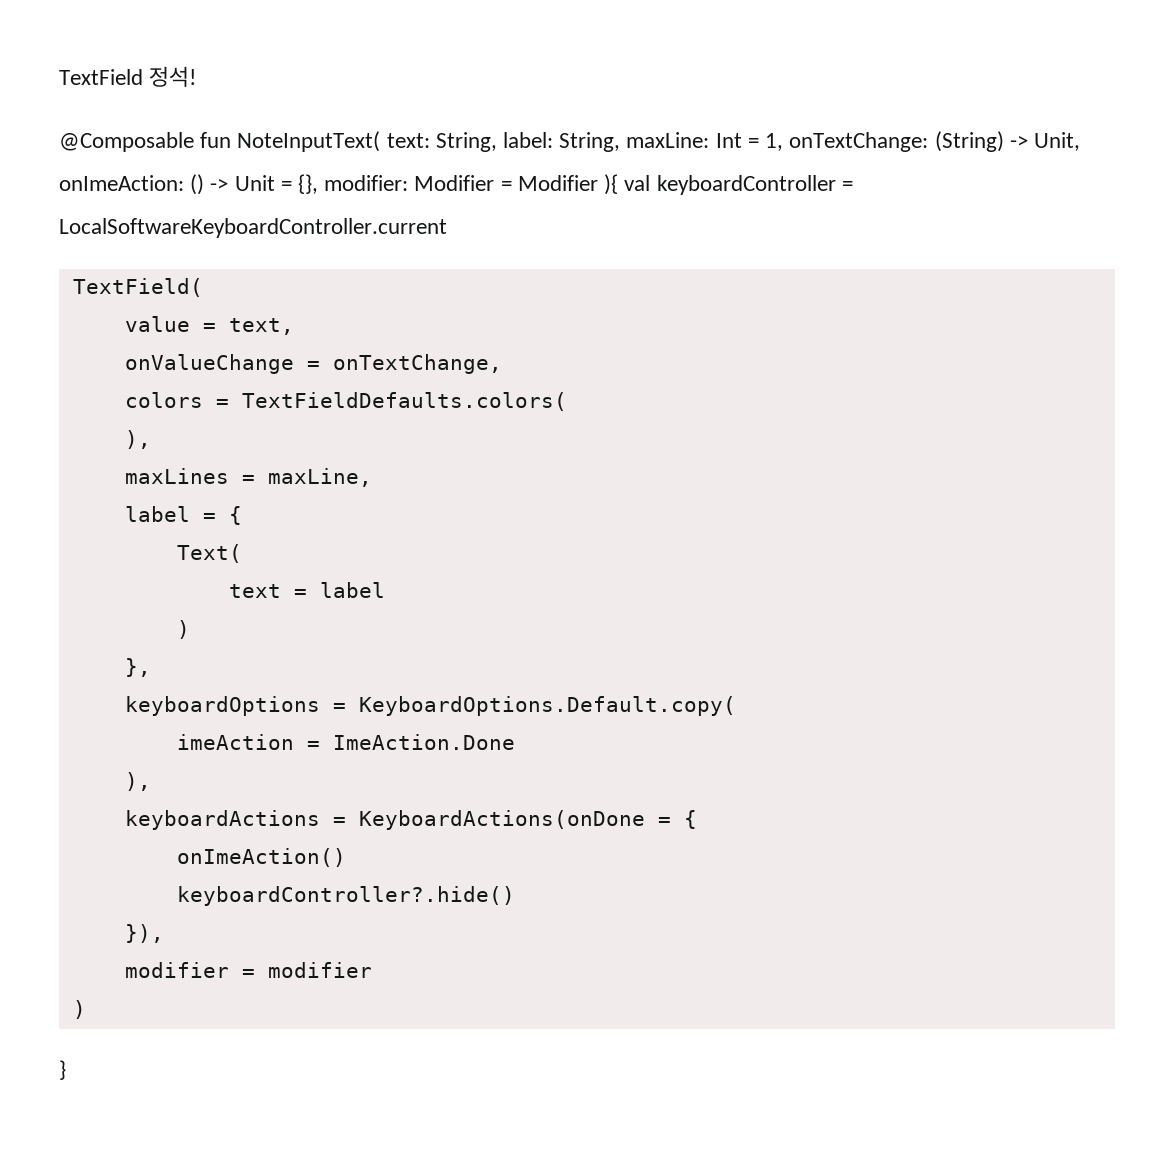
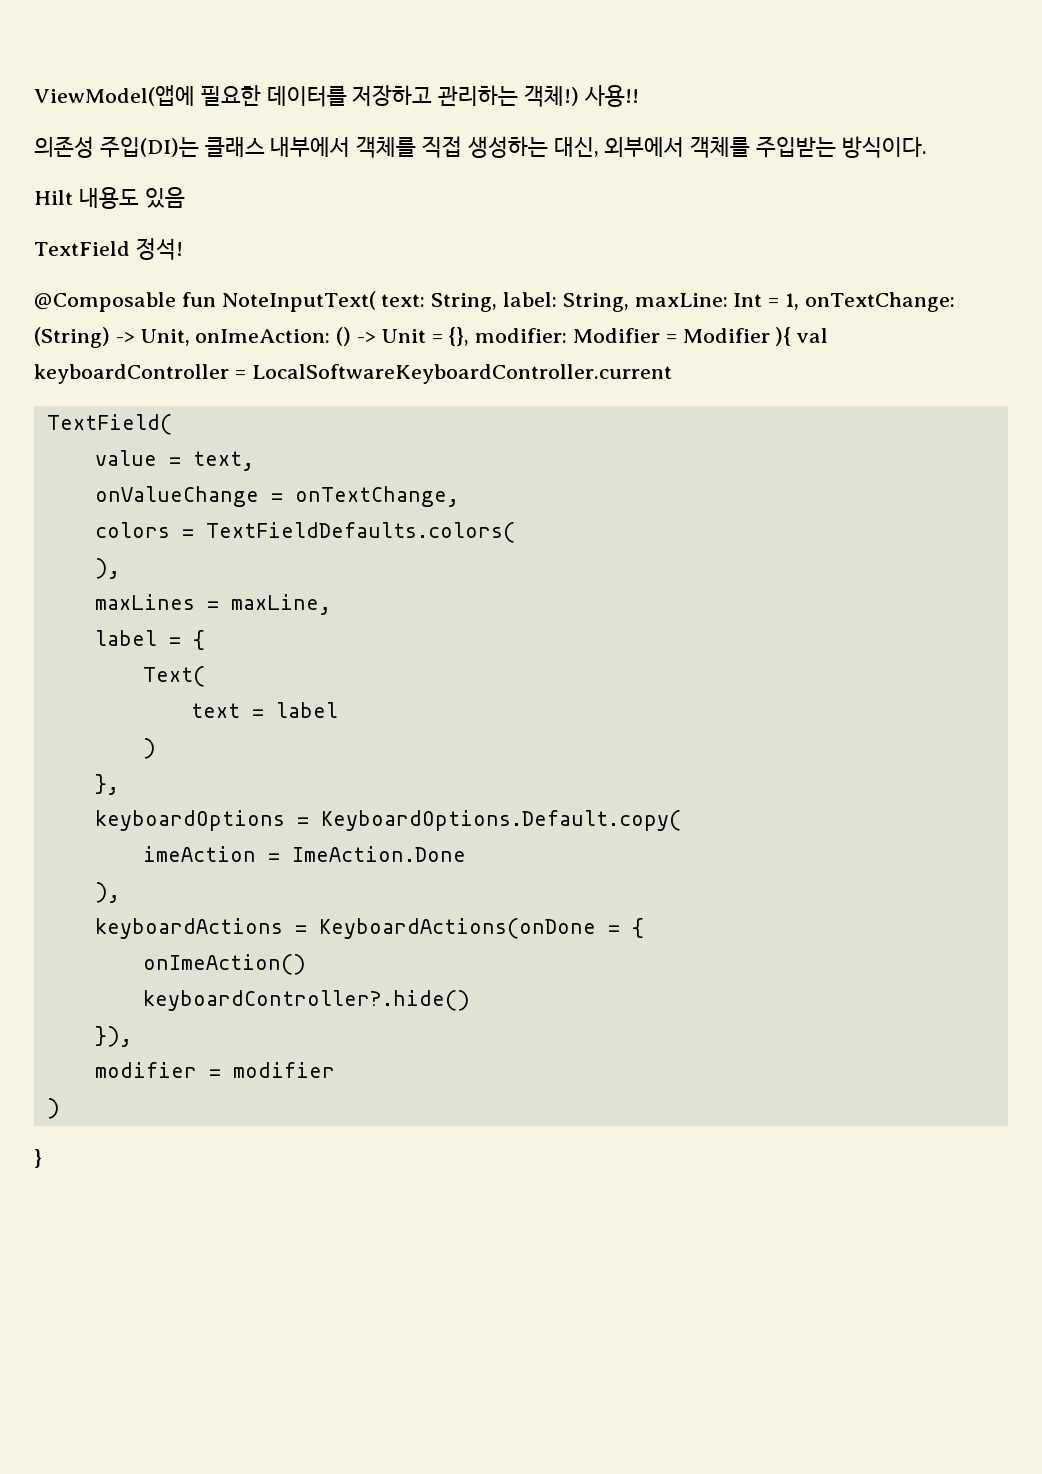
+ ViewModel(앱에 필요한 데이터를 저장하고 관리하는 객체!) 사용!!
+ 의존성 주입(DI)는 클래스 내부에서 객체를 직접 생성하는 대신, 외부에서 객체를 주입받는 방식이다.
+ Hilt 내용도 있음

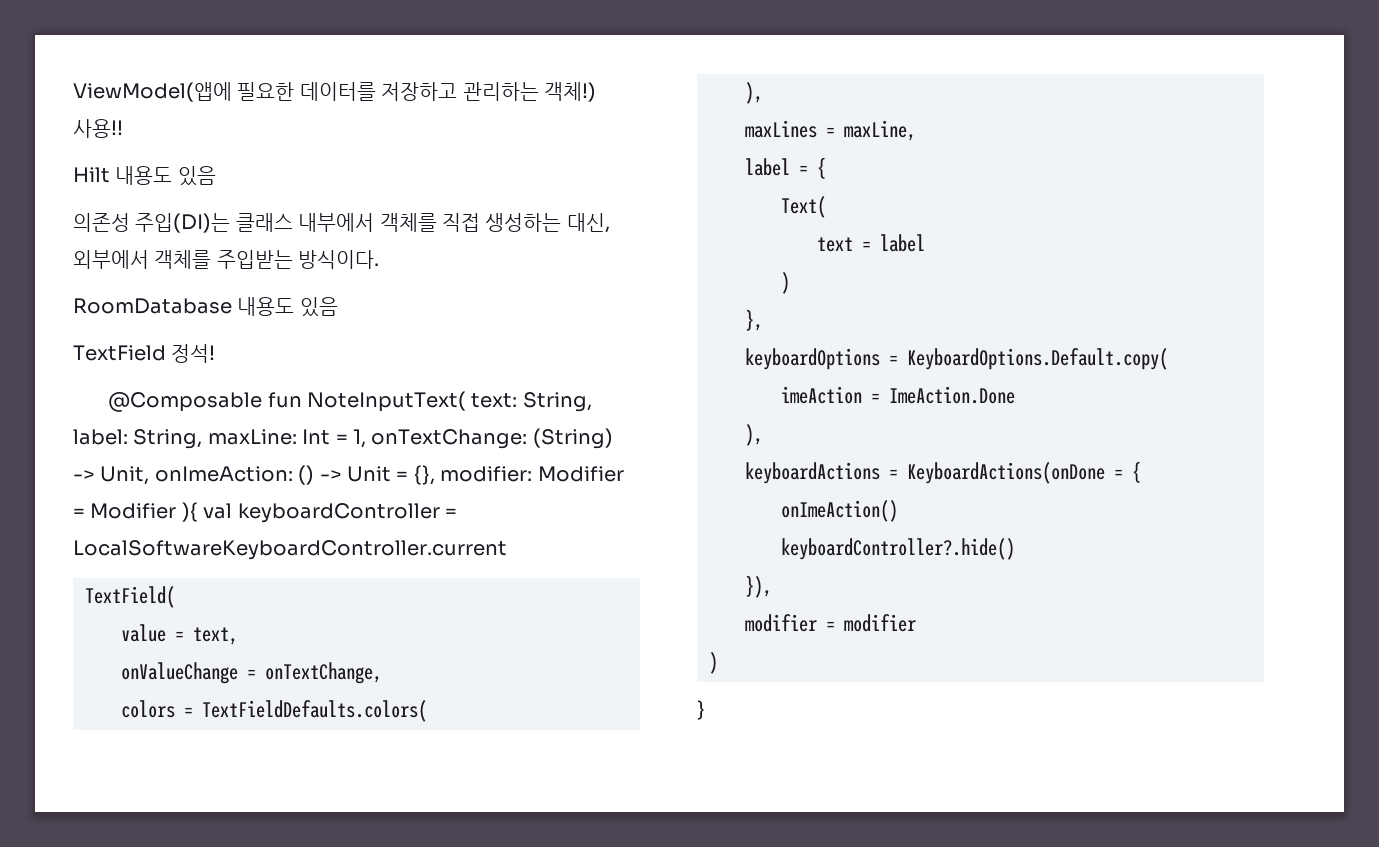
+ Hilt 내용도 있음
- Hilt 내용도 있음
+ RoomDatabase 내용도 있음

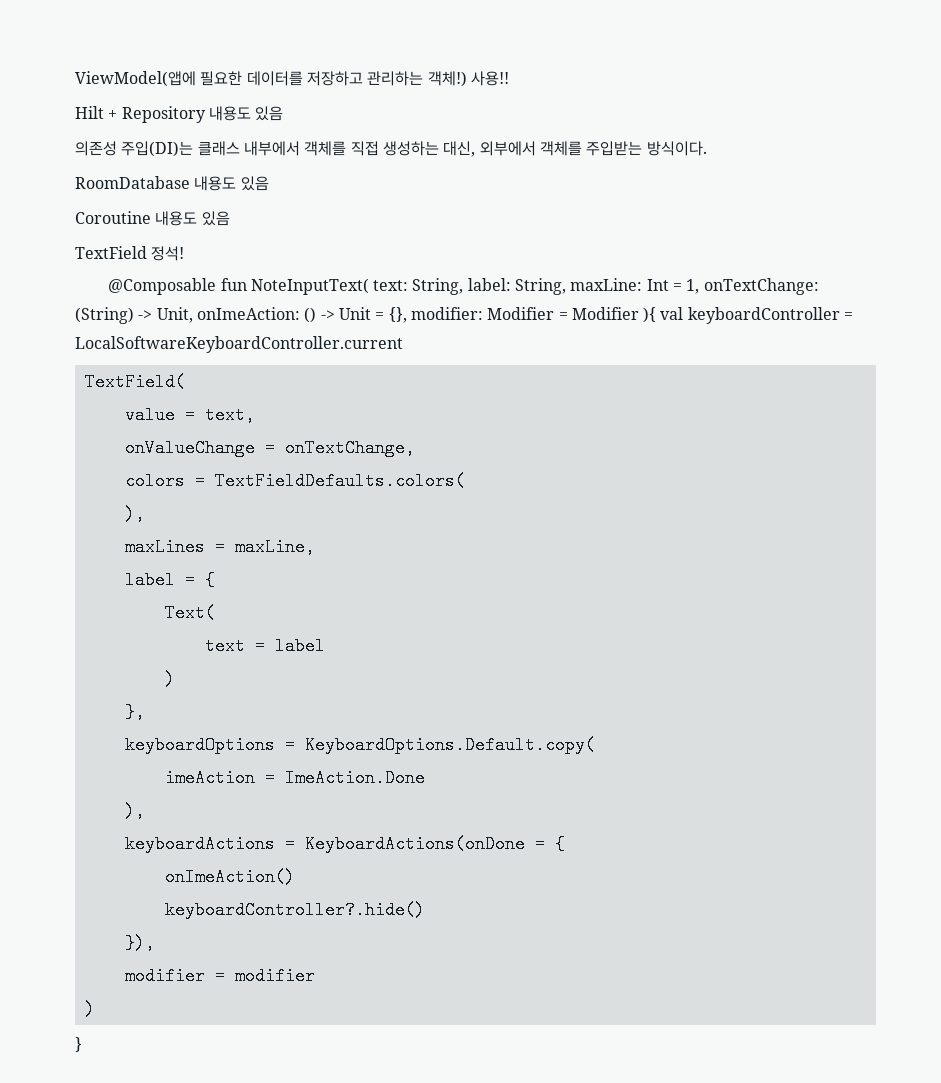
- Hilt 내용도 있음
+ Hilt + Repository 내용도 있음
+ Coroutine 내용도 있음

